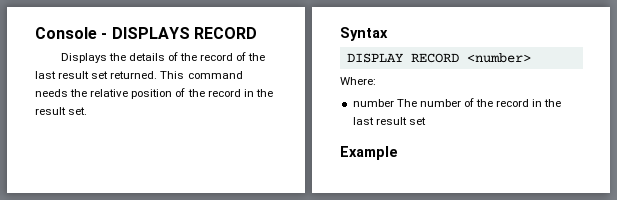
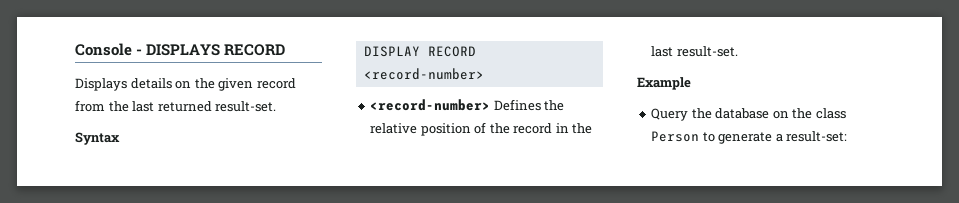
- Displays the details of the record of the last result set returned. This command needs the relative position of the record in the result set.
+ Displays details on the given record from the last returned result-set.
  Syntax
- DISPLAY RECORD <number>
- Where:
- number The number of the record in the last result set
+ DISPLAY RECORD <record-number>
+ <record-number> Defines the relative position of the record in the last result-set.
  Example
+ Query the database on the class Person to generate a result-set:

